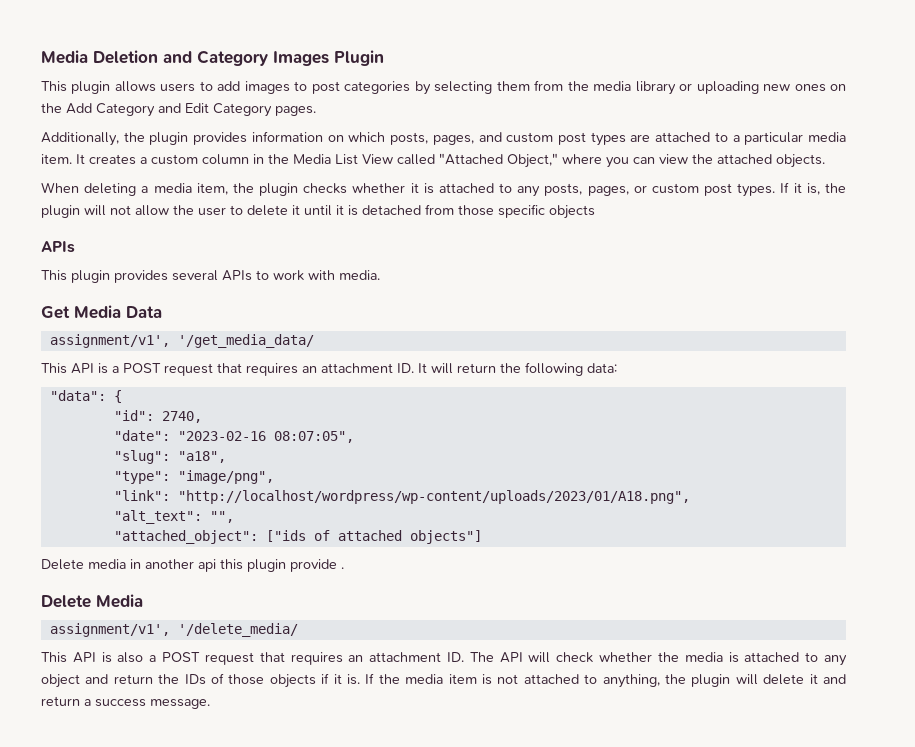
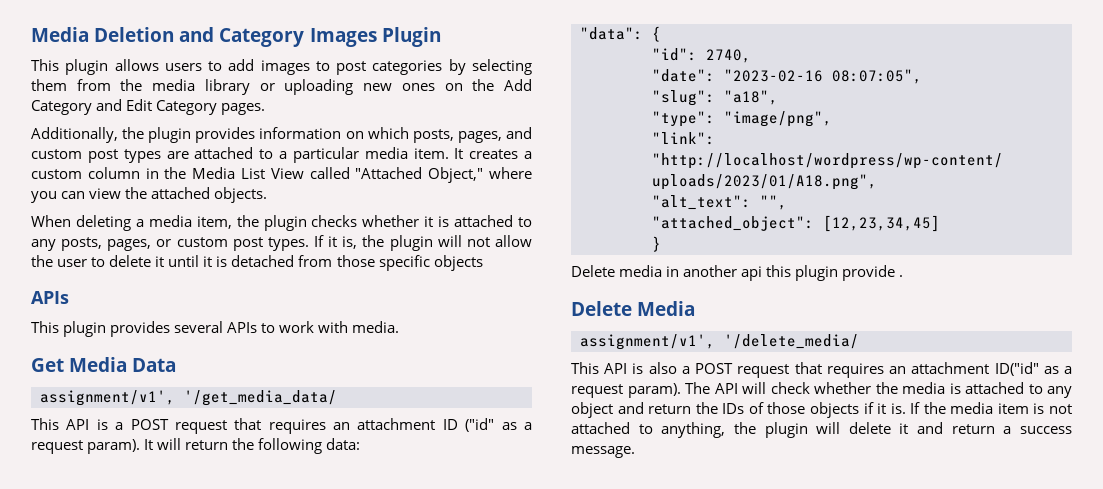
- This API is a POST request that requires an attachment ID. It will return the following data:
+ This API is a POST request that requires an attachment ID ("id" as a request param). It will return the following data:
- "attached_object": ["ids of attached objects"]
+ "attached_object": [12,23,34,45]
+ }
- This API is also a POST request that requires an attachment ID. The API will check whether the media is attached to any object and return the IDs of those objects if it is.
+ This API is also a POST request that requires an attachment ID("id" as a request param). The API will check whether the media is attached to any object and return the IDs of those objects if it is.

